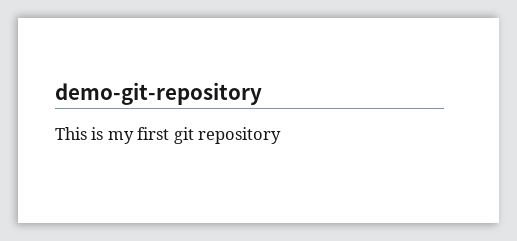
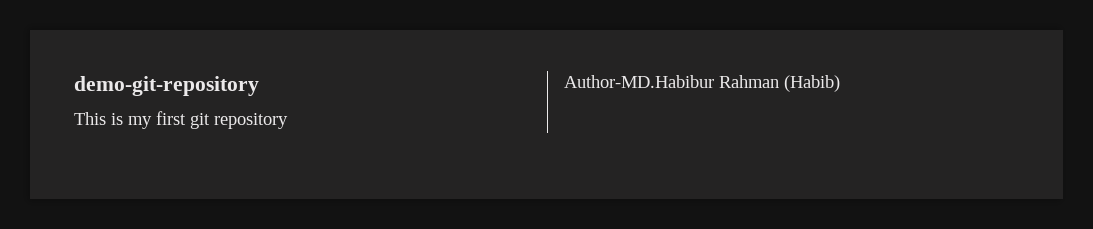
+ Author-MD.Habibur Rahman (Habib)

